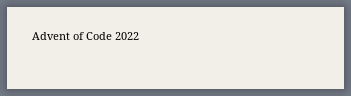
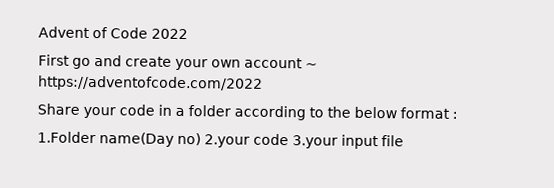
+ First go and create your own account ~ https://adventofcode.com/2022
+ Share your code in a folder according to the below format :
+ 1.Folder name(Day no) 2.your code 3.your input file

